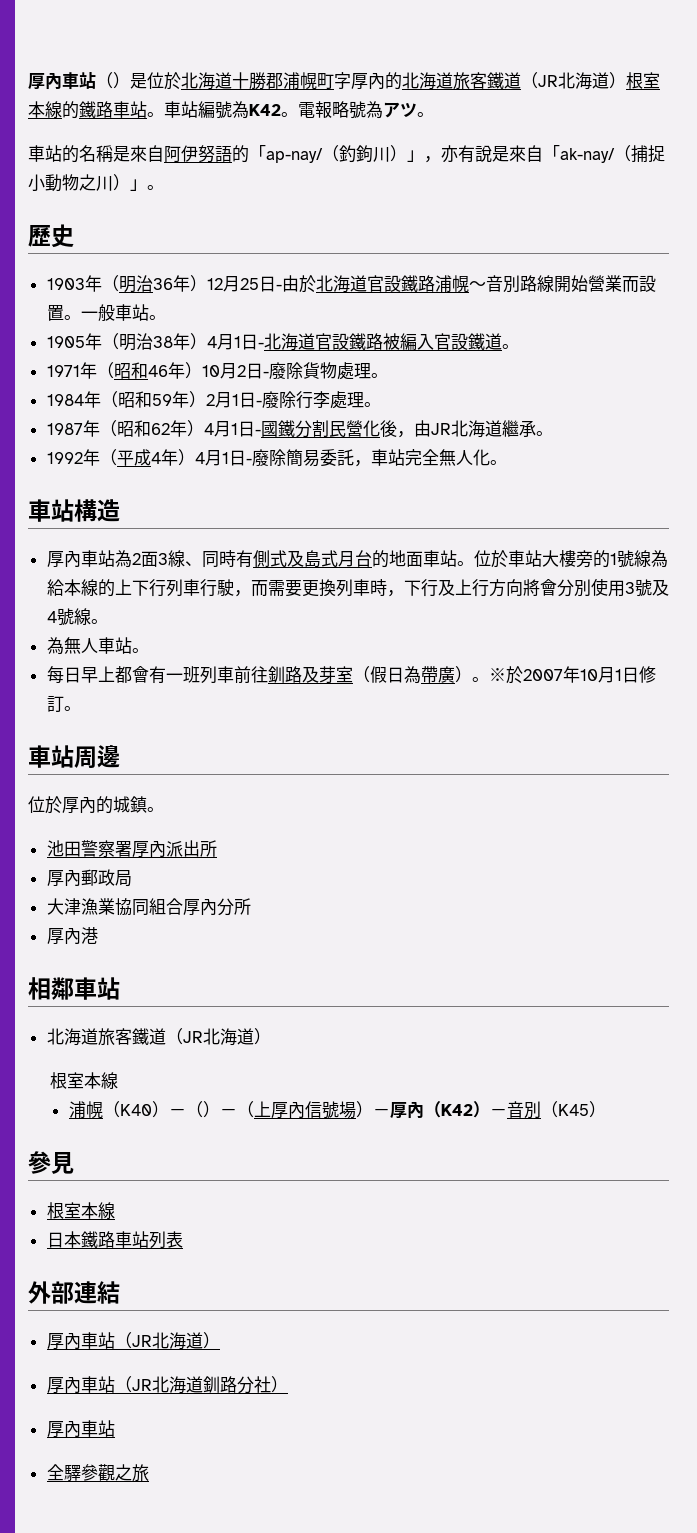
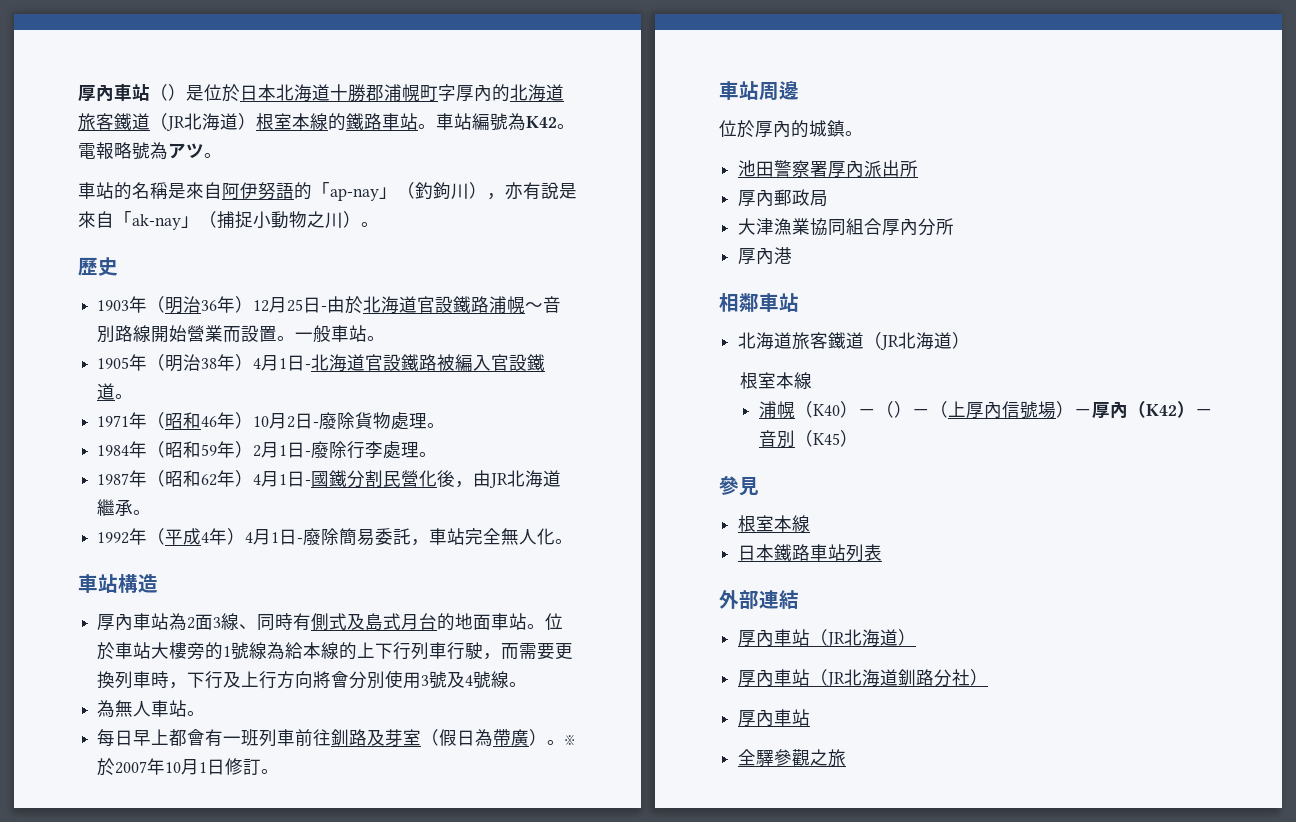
- 厚內車站（）是位於北海道十勝郡浦幌町字厚內的北海道旅客鐵道（JR北海道）根室本線的鐵路車站。
+ 厚內車站（）是位於日本北海道十勝郡浦幌町字厚內的北海道旅客鐵道（JR北海道）根室本線的鐵路車站。
- 車站的名稱是來自阿伊努語的「ap-nay/（釣鉤川）」，亦有說是來自「ak-nay/（捕捉小動物之川）」。
+ 車站的名稱是來自阿伊努語的「ap-nay」（釣鉤川），亦有說是來自「ak-nay」（捕捉小動物之川）。

